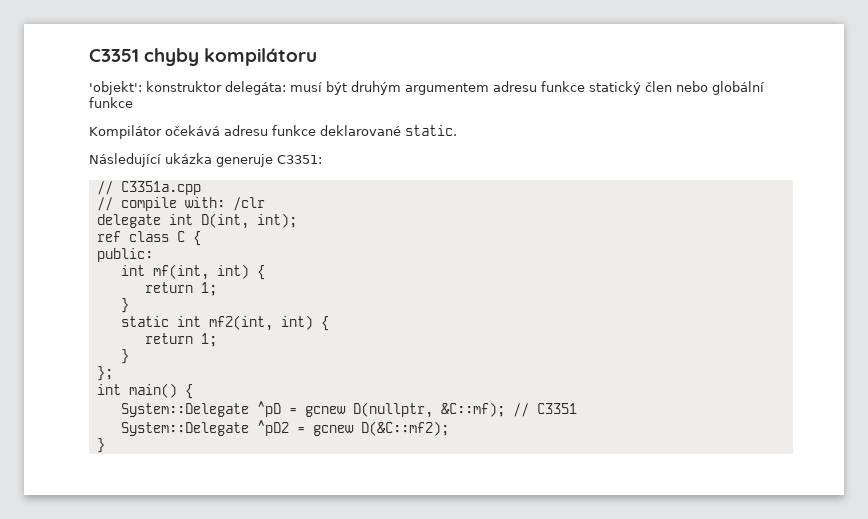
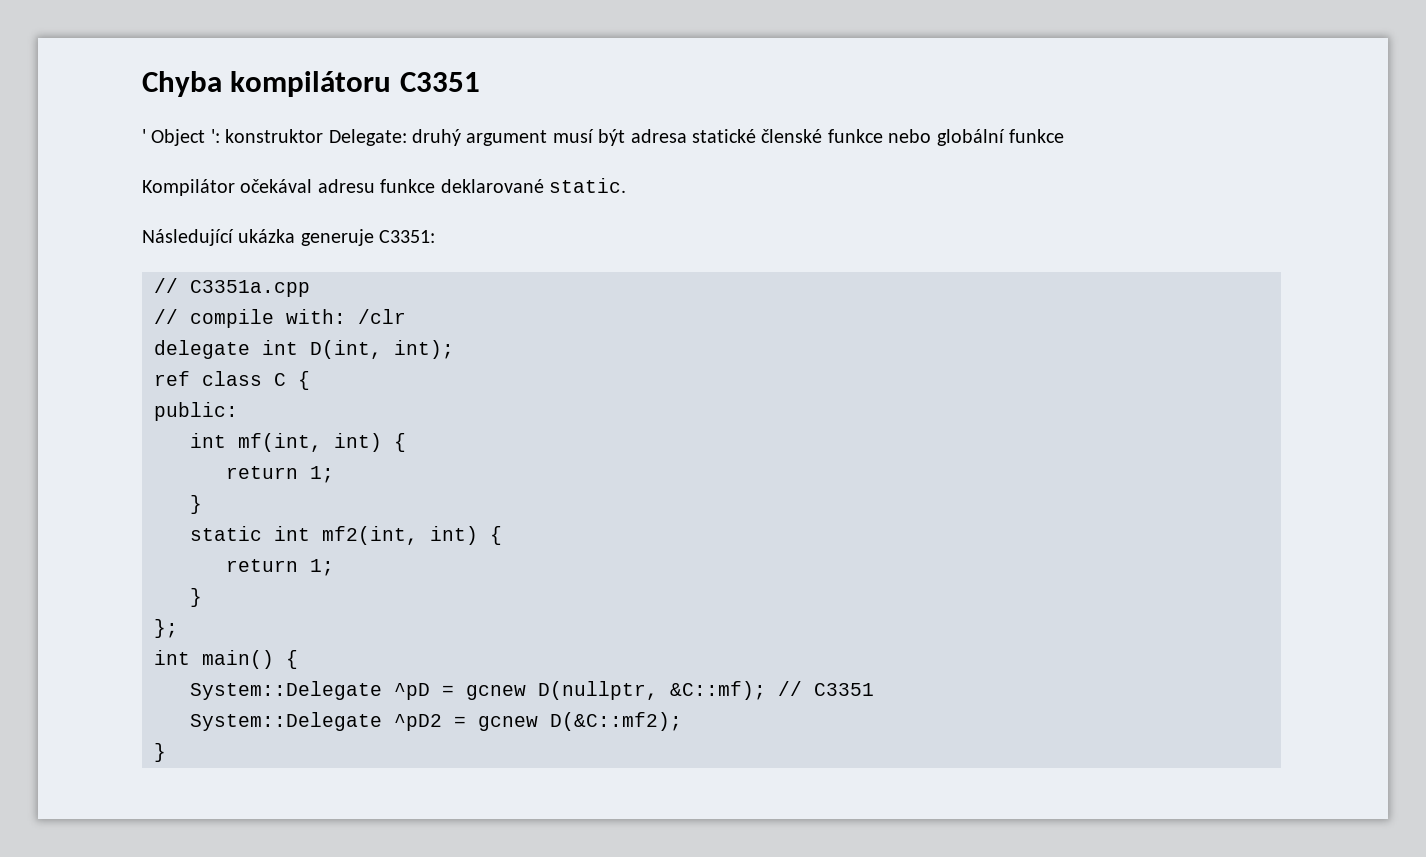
- C3351 chyby kompilátoru
- 'objekt': konstruktor delegáta: musí být druhým argumentem adresu funkce statický člen nebo globální funkce
+ Chyba kompilátoru C3351
+ ' Object ': konstruktor Delegate: druhý argument musí být adresa statické členské funkce nebo globální funkce
- Kompilátor očekává adresu funkce deklarované static.
+ Kompilátor očekával adresu funkce deklarované static.

